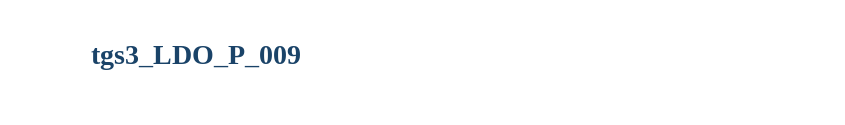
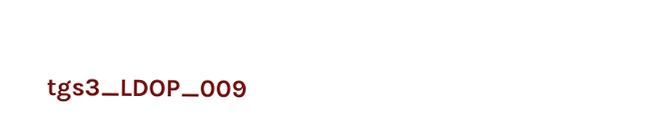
- tgs3_LDO_P_009
+ tgs3_LDOP_009

